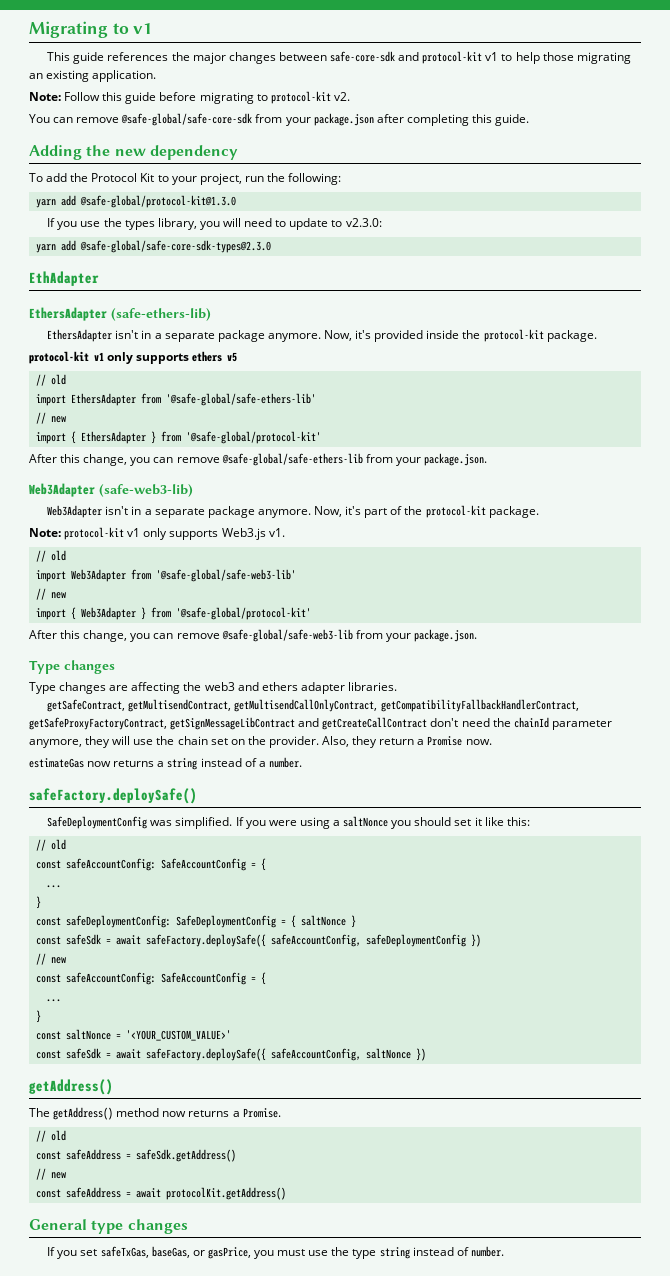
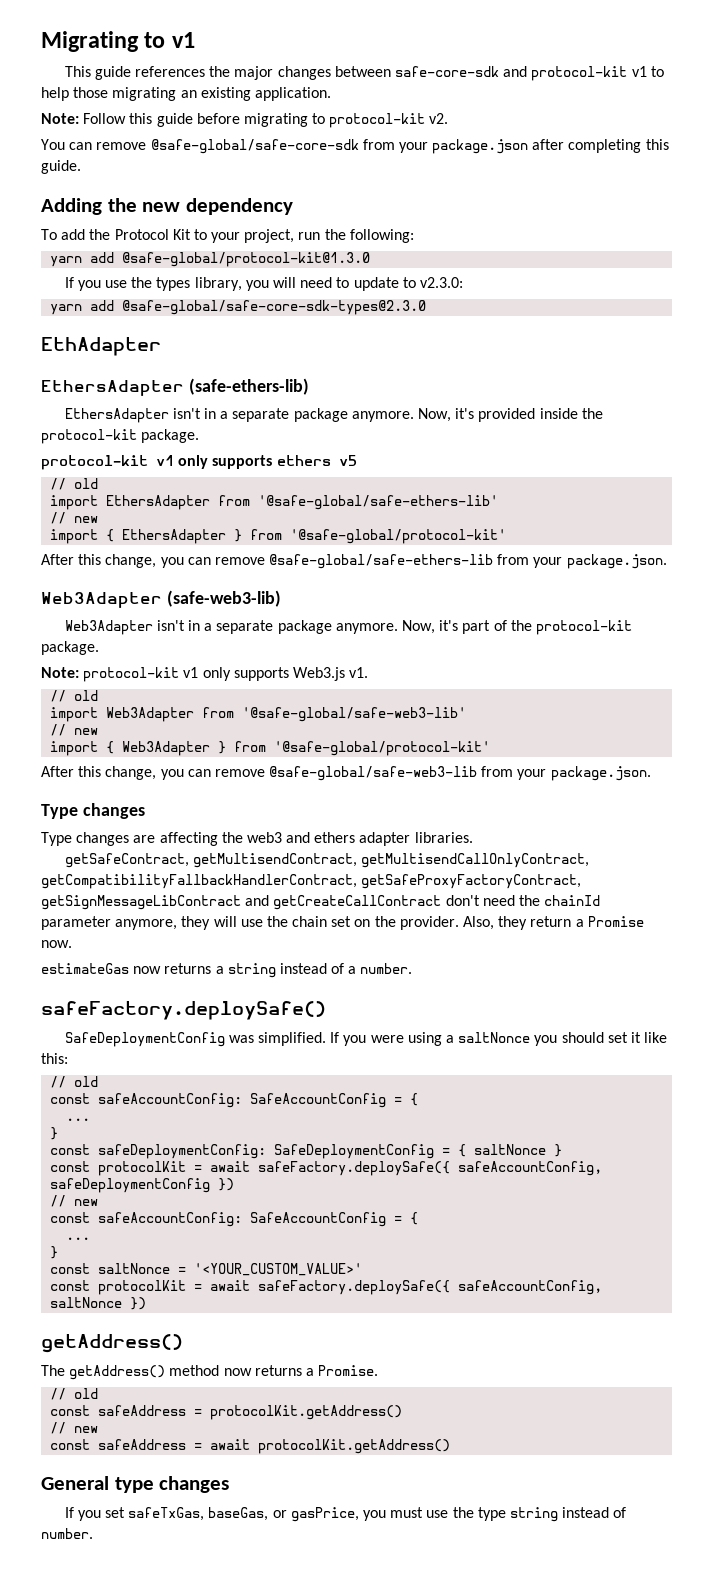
- const safeSdk = await safeFactory.deploySafe({ safeAccountConfig, safeDeploymentConfig })
+ const protocolKit = await safeFactory.deploySafe({ safeAccountConfig, safeDeploymentConfig })
- const safeSdk = await safeFactory.deploySafe({ safeAccountConfig, saltNonce })
+ const protocolKit = await safeFactory.deploySafe({ safeAccountConfig, saltNonce })
- const safeAddress = safeSdk.getAddress()
+ const safeAddress = protocolKit.getAddress()

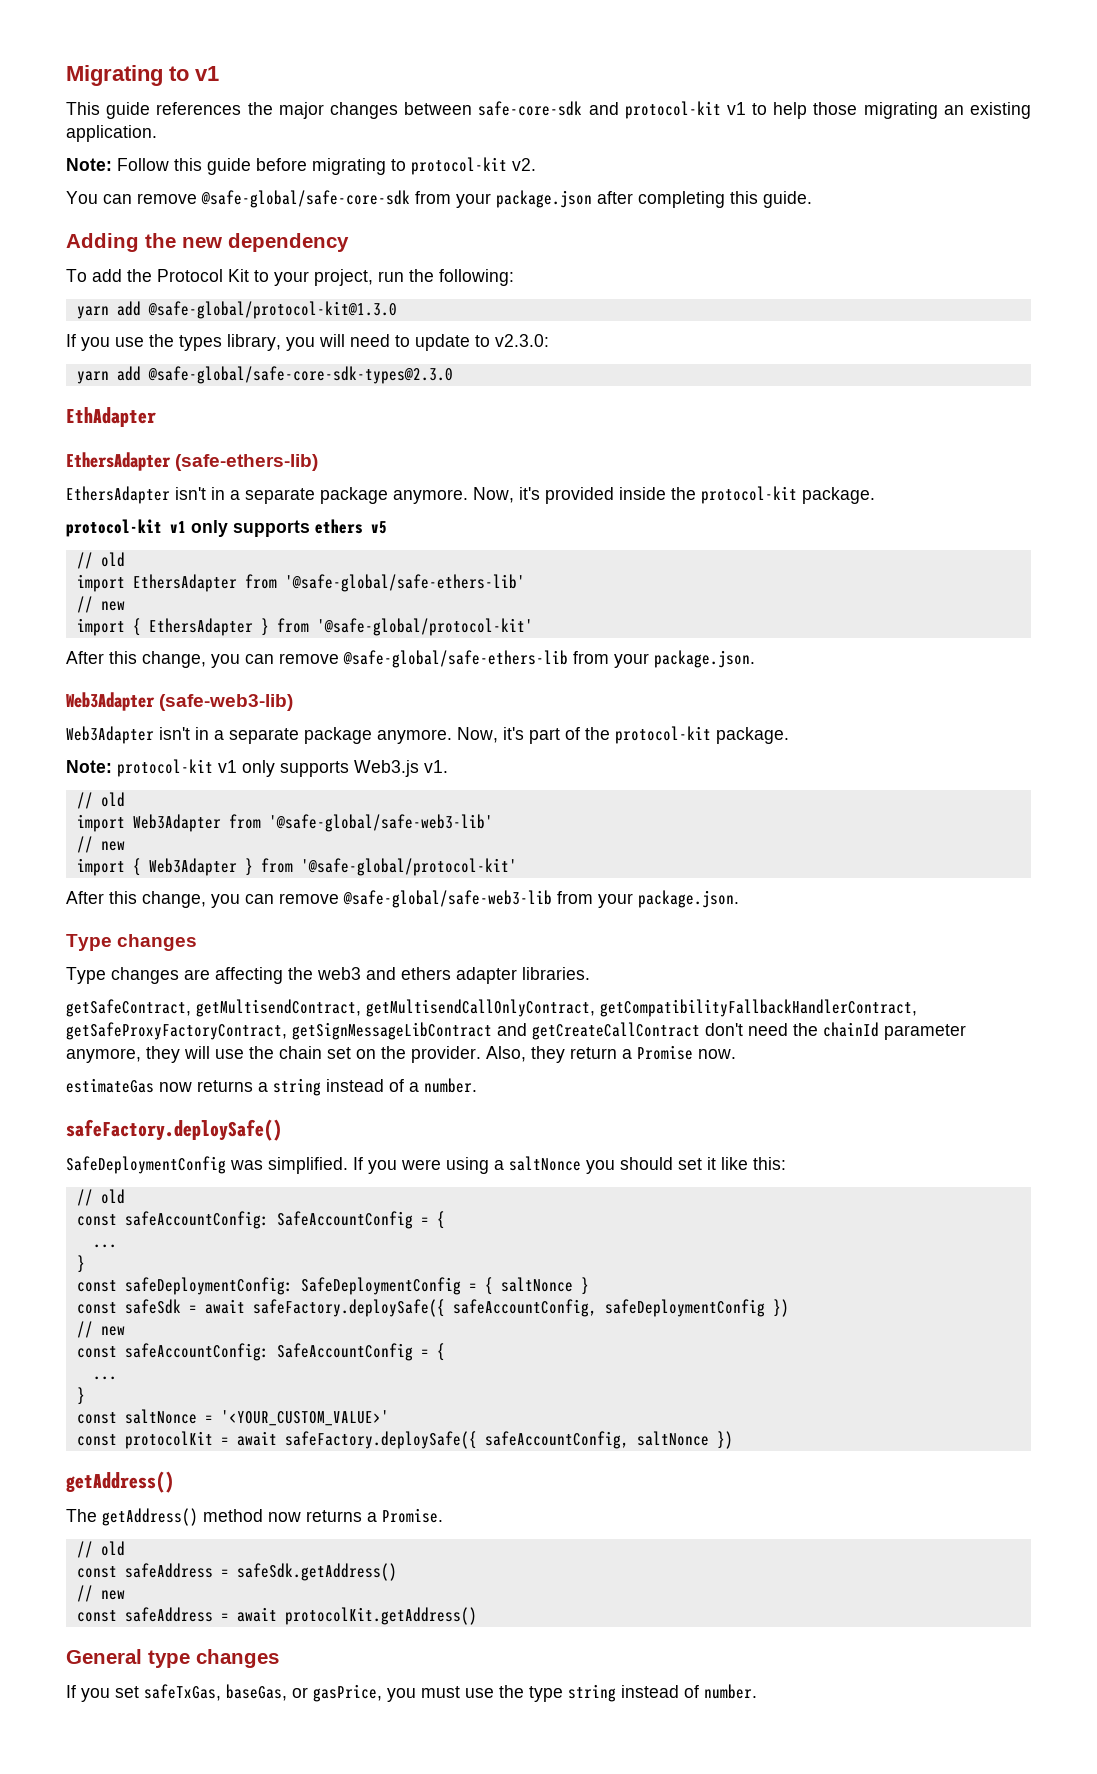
- const protocolKit = await safeFactory.deploySafe({ safeAccountConfig, safeDeploymentConfig })
+ const safeSdk = await safeFactory.deploySafe({ safeAccountConfig, safeDeploymentConfig })
- const safeAddress = protocolKit.getAddress()
+ const safeAddress = safeSdk.getAddress()

